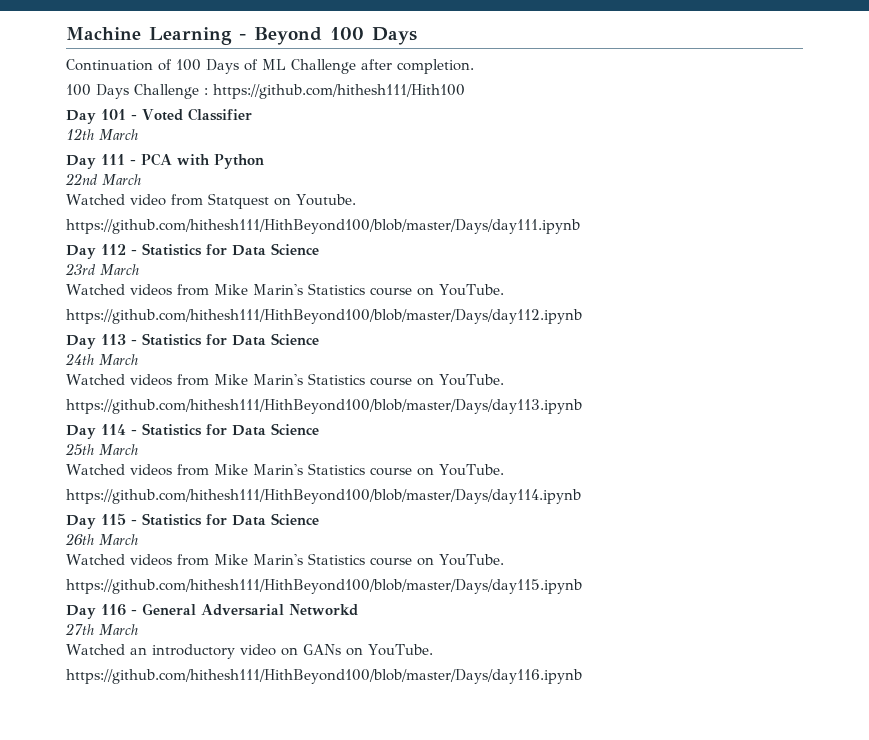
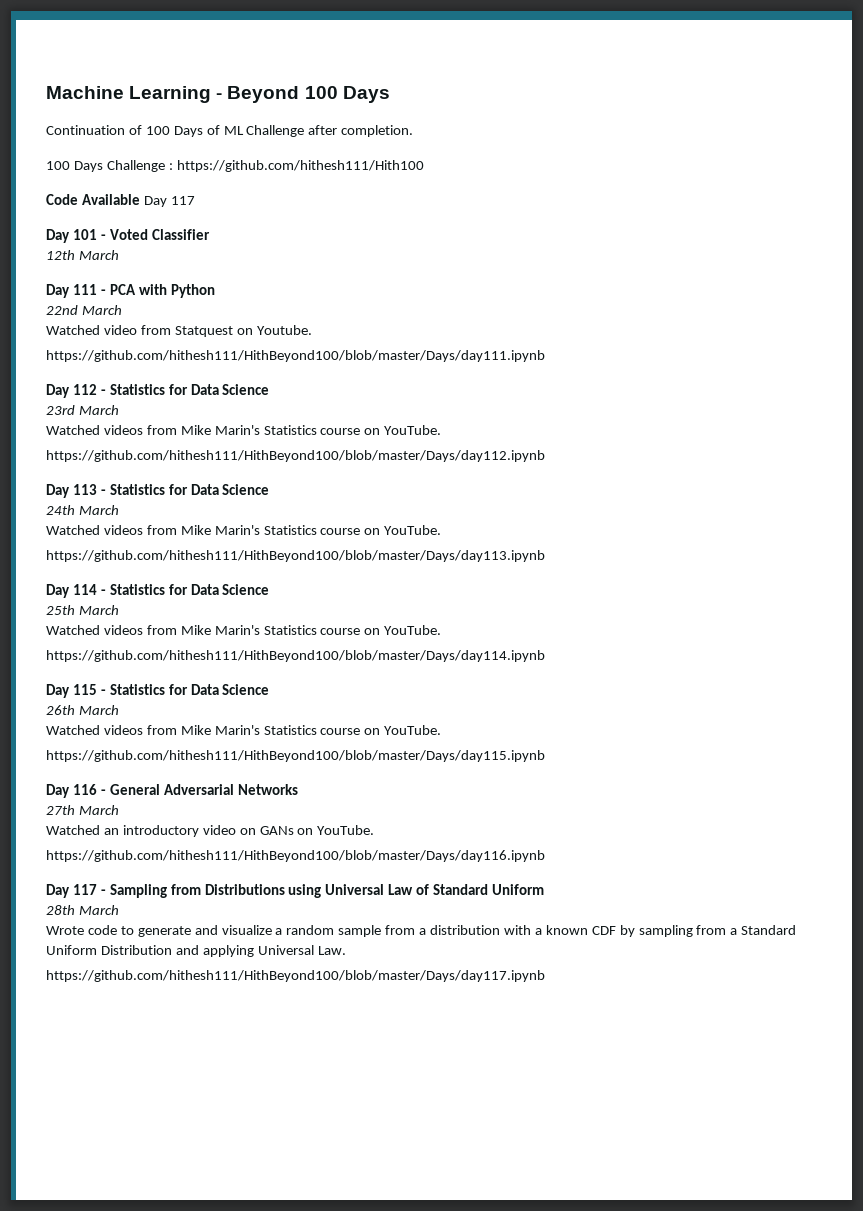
+ Code Available Day 117
- Day 116 - General Adversarial Networkd
+ Day 116 - General Adversarial Networks
+ Day 117 - Sampling from Distributions using Universal Law of Standard Uniform
+ 28th March
+ Wrote code to generate and visualize a random sample from a distribution with a known CDF by sampling from a Standard Uniform Distribution and applying Universal Law.
+ https://github.com/hithesh111/HithBeyond100/blob/master/Days/day117.ipynb

